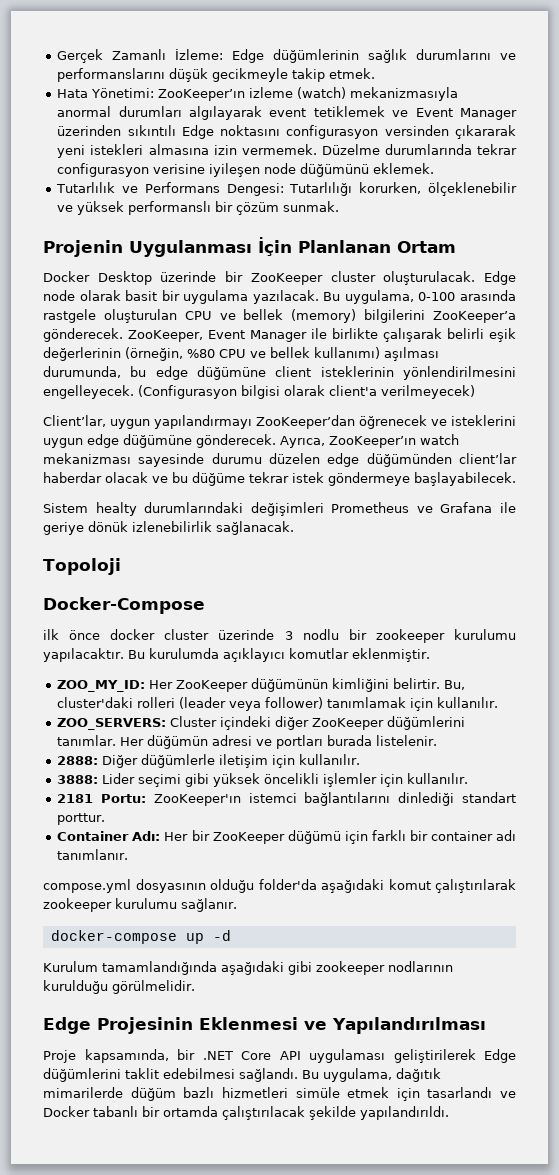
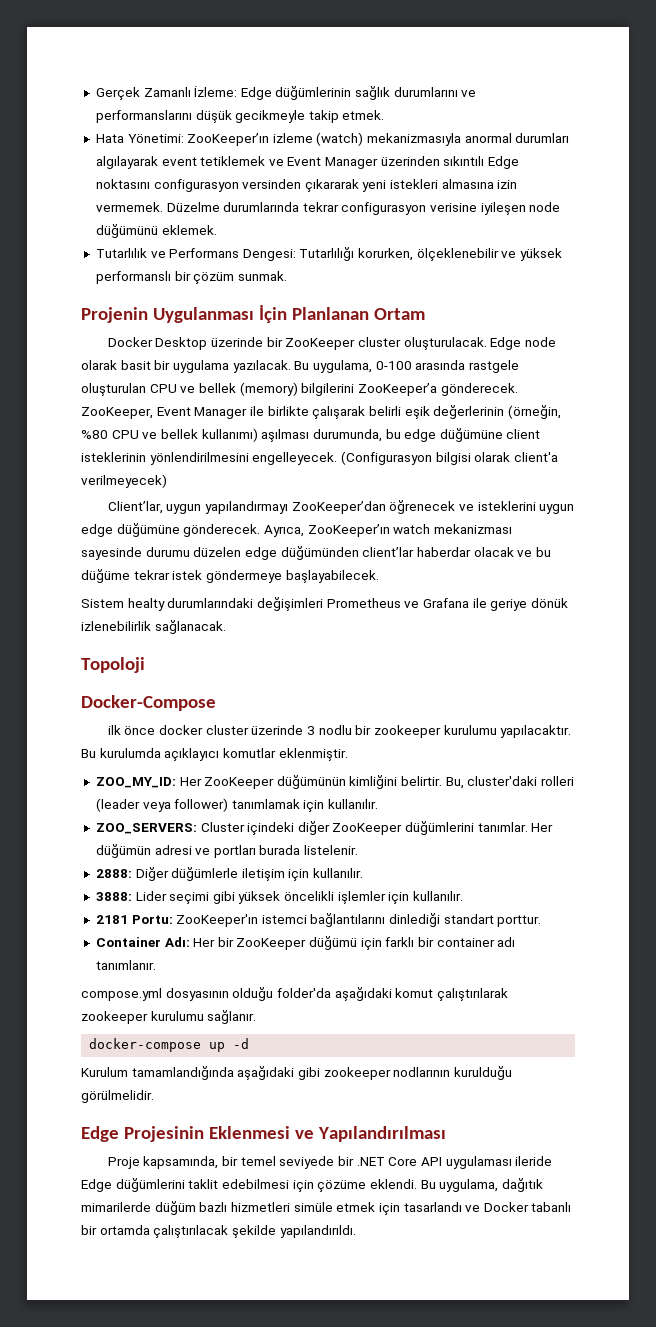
- Proje kapsamında, bir .NET Core API uygulaması geliştirilerek Edge düğümlerini taklit edebilmesi sağlandı.
+ Proje kapsamında, bir temel seviyede bir .NET Core API uygulaması ileride Edge düğümlerini taklit edebilmesi için çözüme eklendi.

